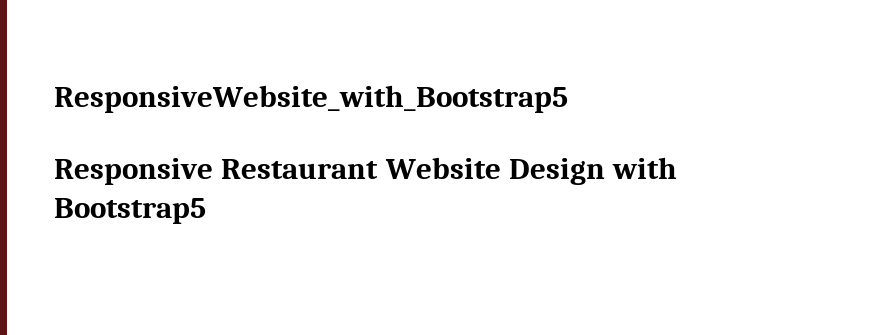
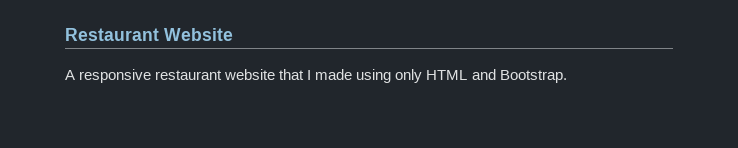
- ResponsiveWebsite_with_Bootstrap5
- Responsive Restaurant Website Design with Bootstrap5
+ Restaurant Website
+ A responsive restaurant website that I made using only HTML and Bootstrap.

